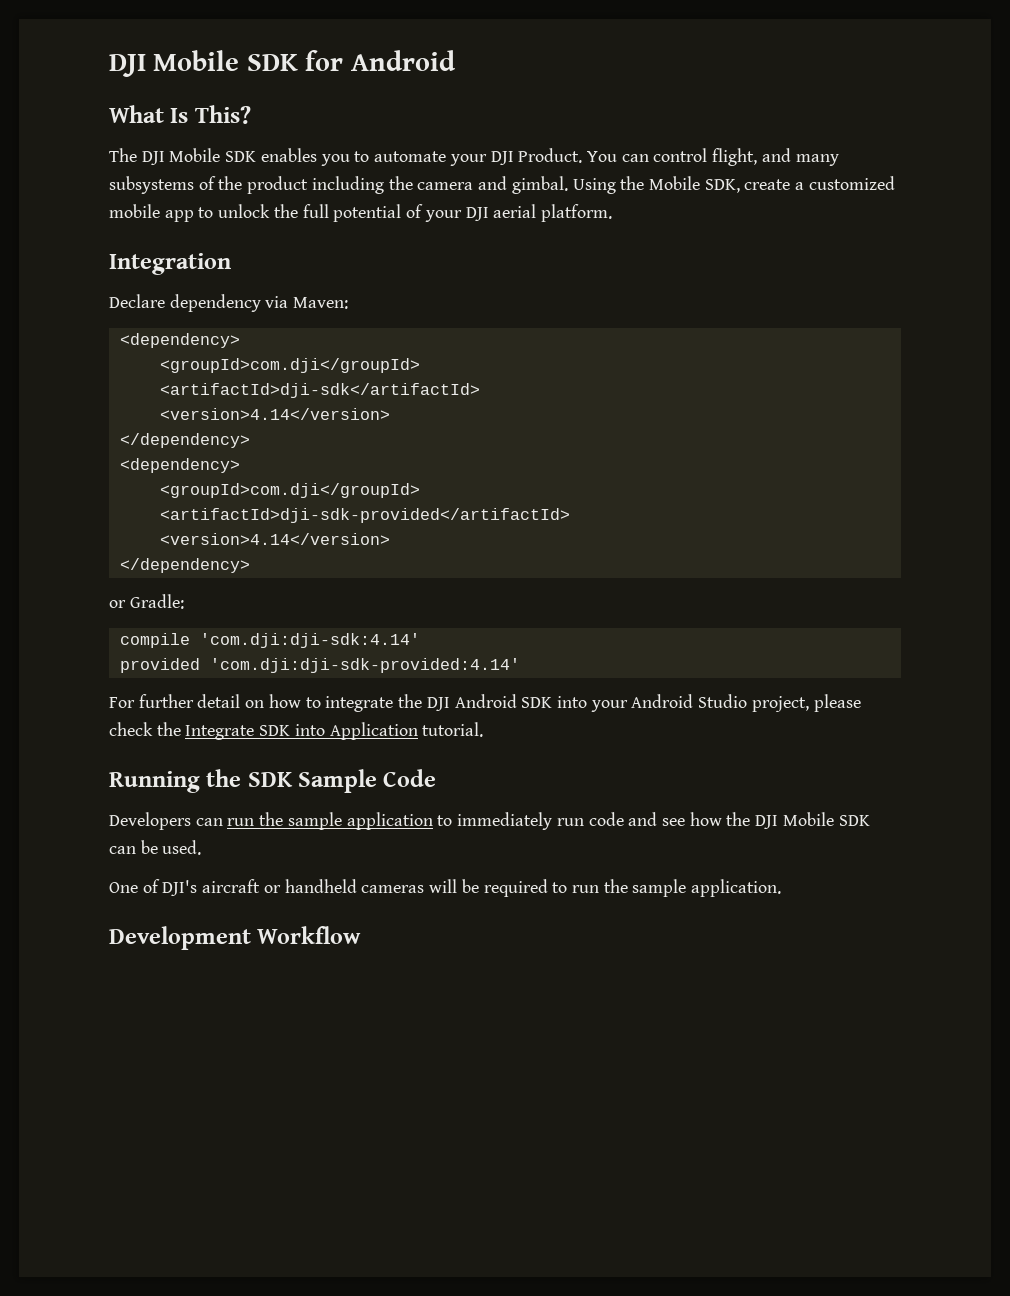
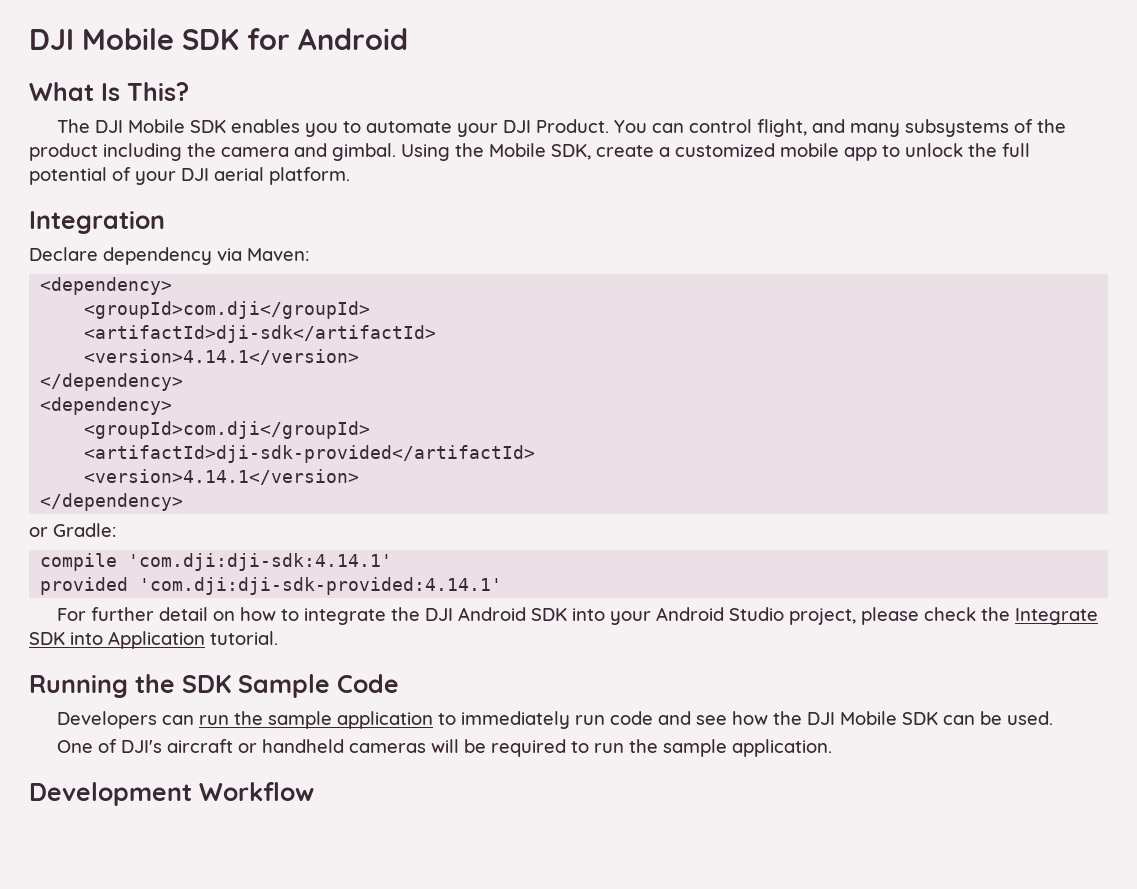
  <artifactId>dji-sdk</artifactId>
- <version>4.14</version>
+ <version>4.14.1</version>
  <artifactId>dji-sdk-provided</artifactId>
- <version>4.14</version>
+ <version>4.14.1</version>
- compile 'com.dji:dji-sdk:4.14'
+ compile 'com.dji:dji-sdk:4.14.1'
- provided 'com.dji:dji-sdk-provided:4.14'
+ provided 'com.dji:dji-sdk-provided:4.14.1'

